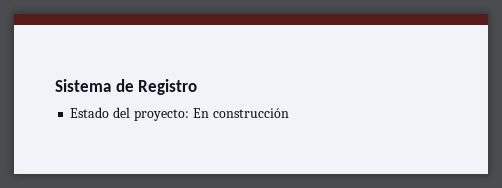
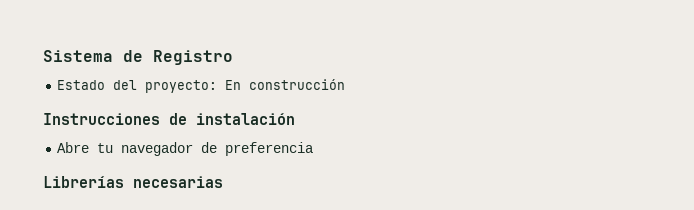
+ Instrucciones de instalación
+ Abre tu navegador de preferencia
+ Librerías necesarias

